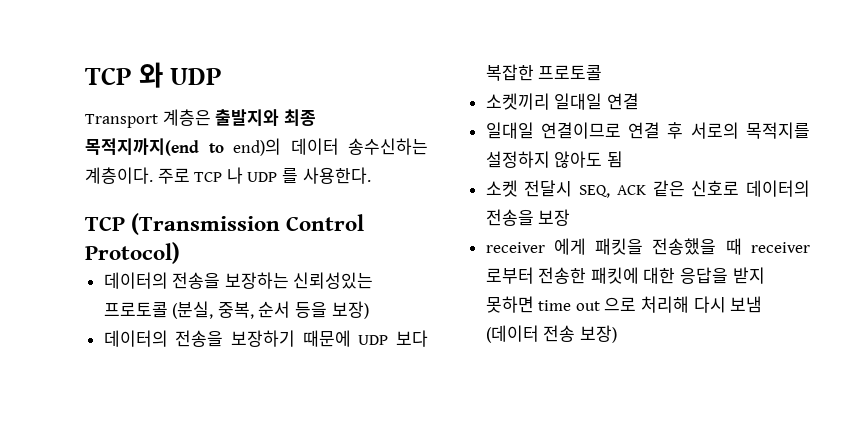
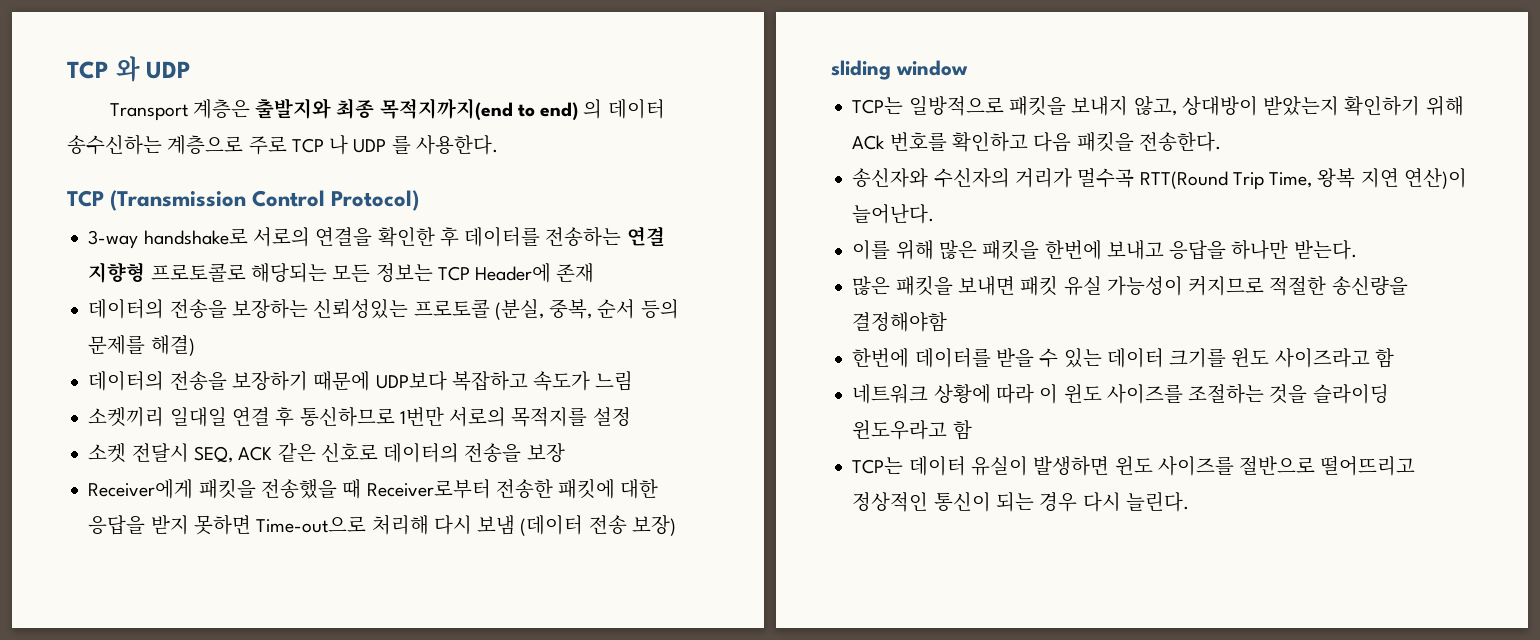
- Transport 계층은 출발지와 최종 목적지까지(end to end)의 데이터 송수신하는 계층이다. 주로 TCP 나 UDP 를 사용한다.
+ Transport 계층은 출발지와 최종 목적지까지(end to end) 의 데이터 송수신하는 계층으로 주로 TCP 나 UDP 를 사용한다.
+ 3-way handshake로 서로의 연결을 확인한 후 데이터를 전송하는 연결 지향형 프로토콜로 해당되는 모든 정보는 TCP Header에 존재
- 데이터의 전송을 보장하는 신뢰성있는 프로토콜 (분실, 중복, 순서 등을 보장)
+ 데이터의 전송을 보장하는 신뢰성있는 프로토콜 (분실, 중복, 순서 등의 문제를 해결)
- 데이터의 전송을 보장하기 때문에 UDP 보다 복잡한 프로토콜
+ 데이터의 전송을 보장하기 때문에 UDP보다 복잡하고 속도가 느림
- 소켓끼리 일대일 연결
- 일대일 연결이므로 연결 후 서로의 목적지를 설정하지 않아도 됨
+ 소켓끼리 일대일 연결 후 통신하므로 1번만 서로의 목적지를 설정
- receiver 에게 패킷을 전송했을 때 receiver 로부터 전송한 패킷에 대한 응답을 받지 못하면 time out 으로 처리해 다시 보냄 (데이터 전송 보장)
+ Receiver에게 패킷을 전송했을 때 Receiver로부터 전송한 패킷에 대한 응답을 받지 못하면 Time-out으로 처리해 다시 보냄 (데이터 전송 보장)
+ sliding window
+ TCP는 일방적으로 패킷을 보내지 않고, 상대방이 받았는지 확인하기 위해 ACk 번호를 확인하고 다음 패킷을 전송한다.
+ 송신자와 수신자의 거리가 멀수곡 RTT(Round Trip Time, 왕복 지연 연산)이 늘어난다.
+ 이를 위해 많은 패킷을 한번에 보내고 응답을 하나만 받는다.
+ 많은 패킷을 보내면 패킷 유실 가능성이 커지므로 적절한 송신량을 결정해야함
+ 한번에 데이터를 받을 수 있는 데이터 크기를 윈도 사이즈라고 함
+ 네트워크 상황에 따라 이 윈도 사이즈를 조절하는 것을 슬라이딩 윈도우라고 함
+ TCP는 데이터 유실이 발생하면 윈도 사이즈를 절반으로 떨어뜨리고 정상적인 통신이 되는 경우 다시 늘린다.

